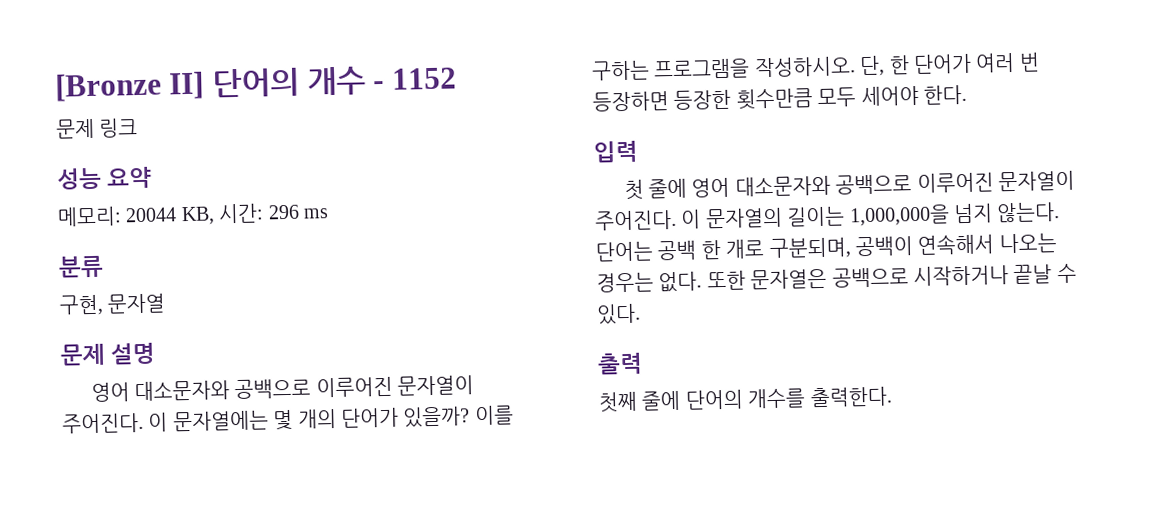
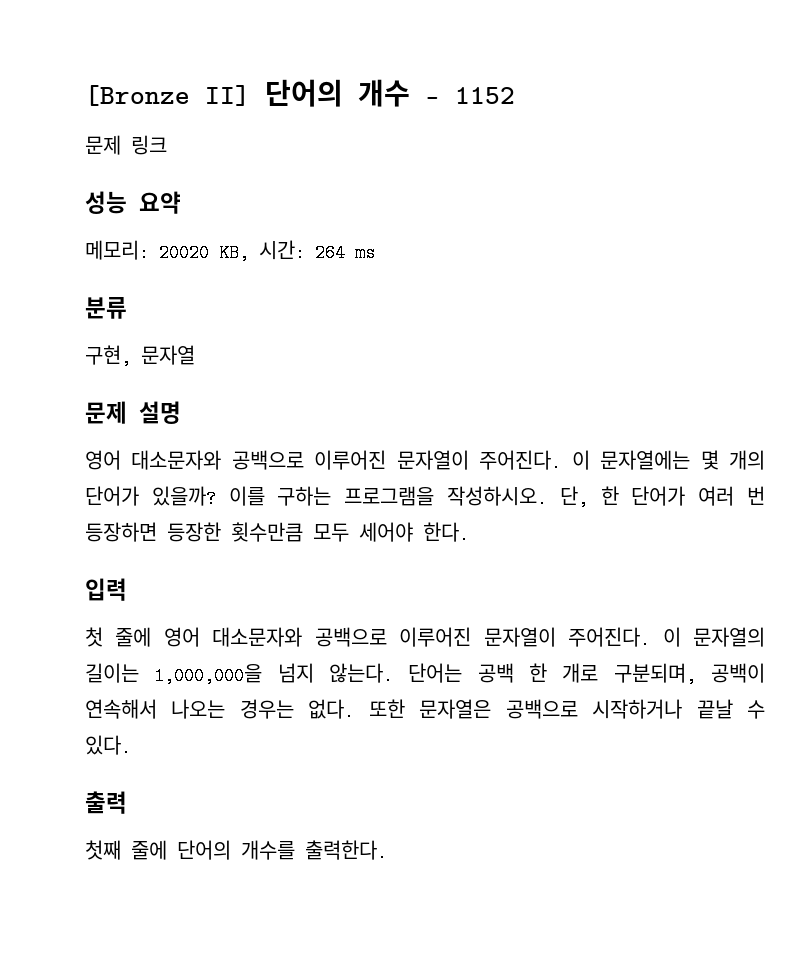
- 메모리: 20044 KB, 시간: 296 ms
+ 메모리: 20020 KB, 시간: 264 ms

